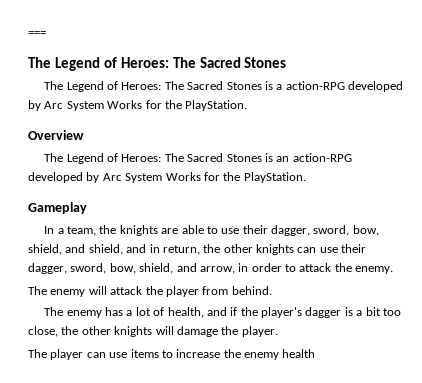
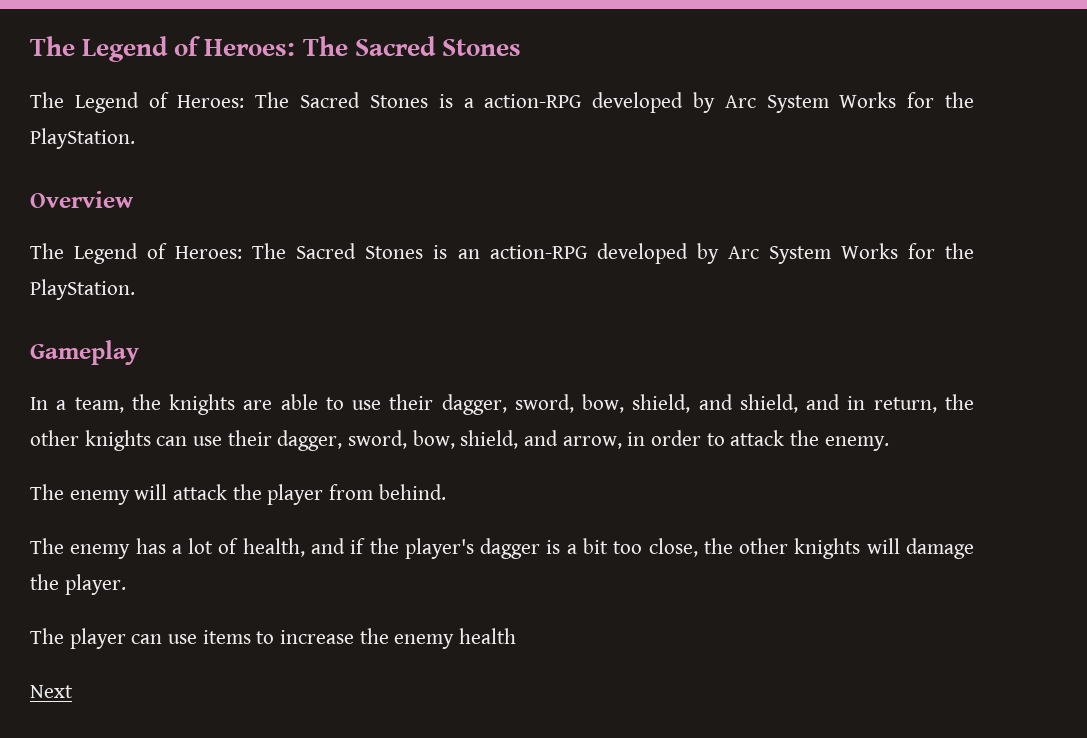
- ===
+ Next

